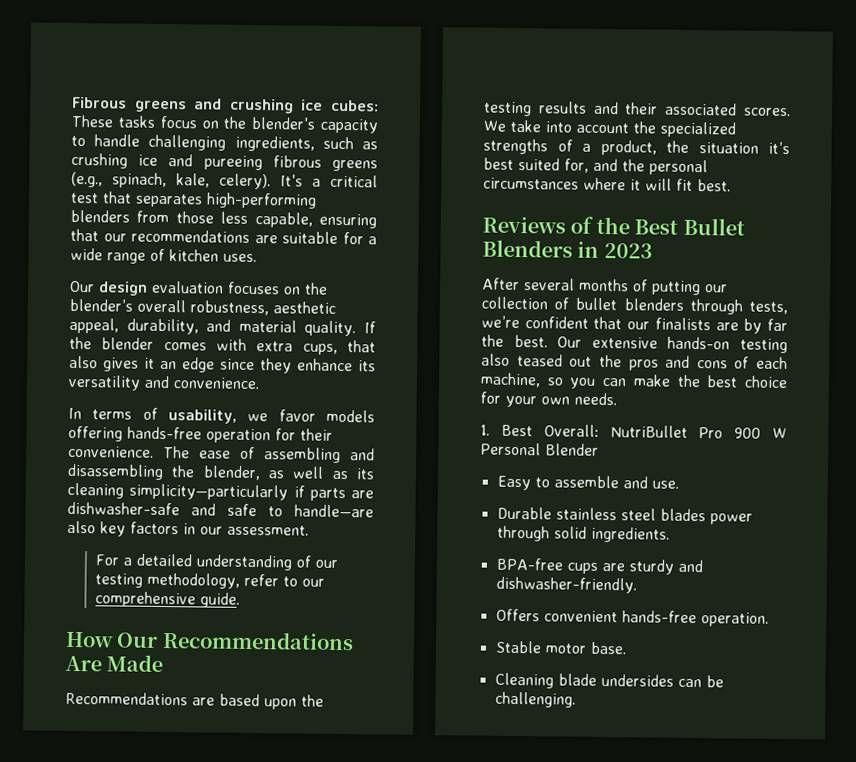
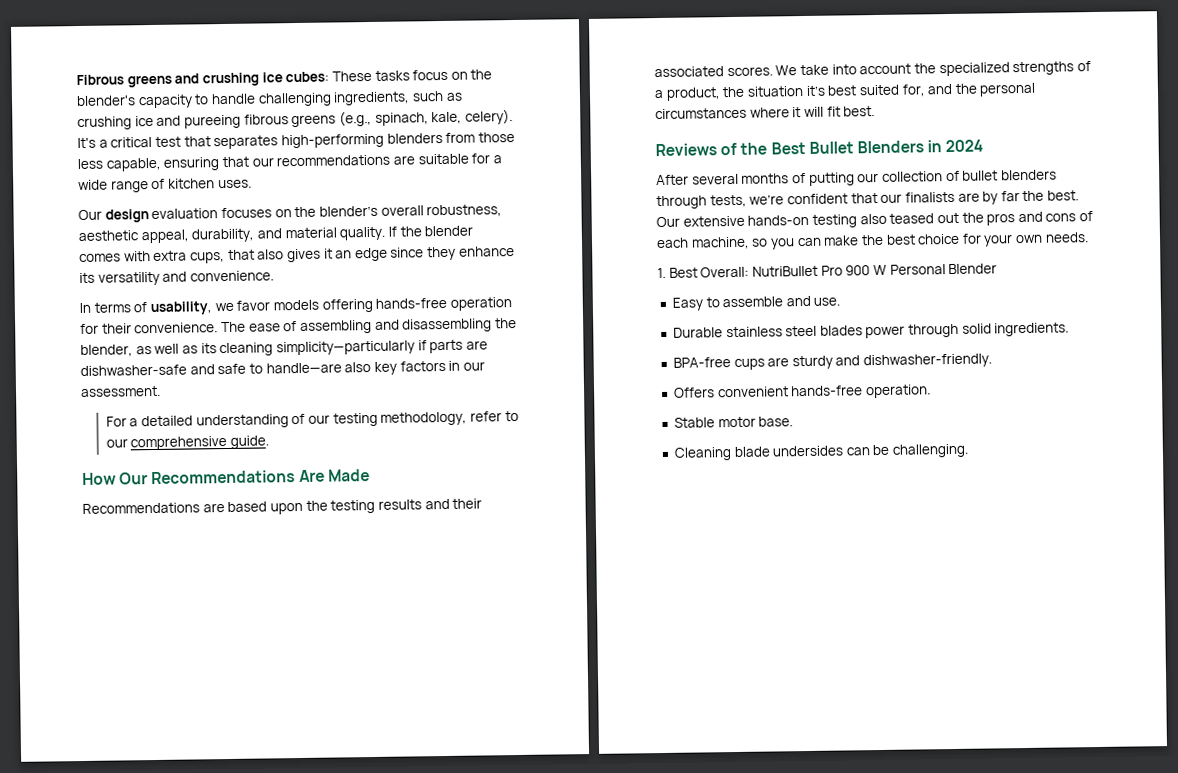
- Reviews of the Best Bullet Blenders in 2023
+ Reviews of the Best Bullet Blenders in 2024

